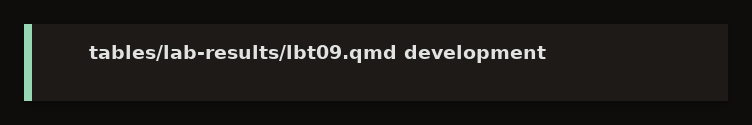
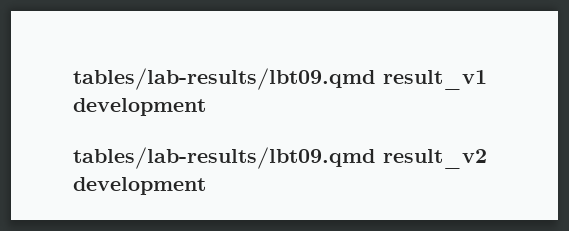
- tables/lab-results/lbt09.qmd development
+ tables/lab-results/lbt09.qmd result_v1 development
+ tables/lab-results/lbt09.qmd result_v2 development

